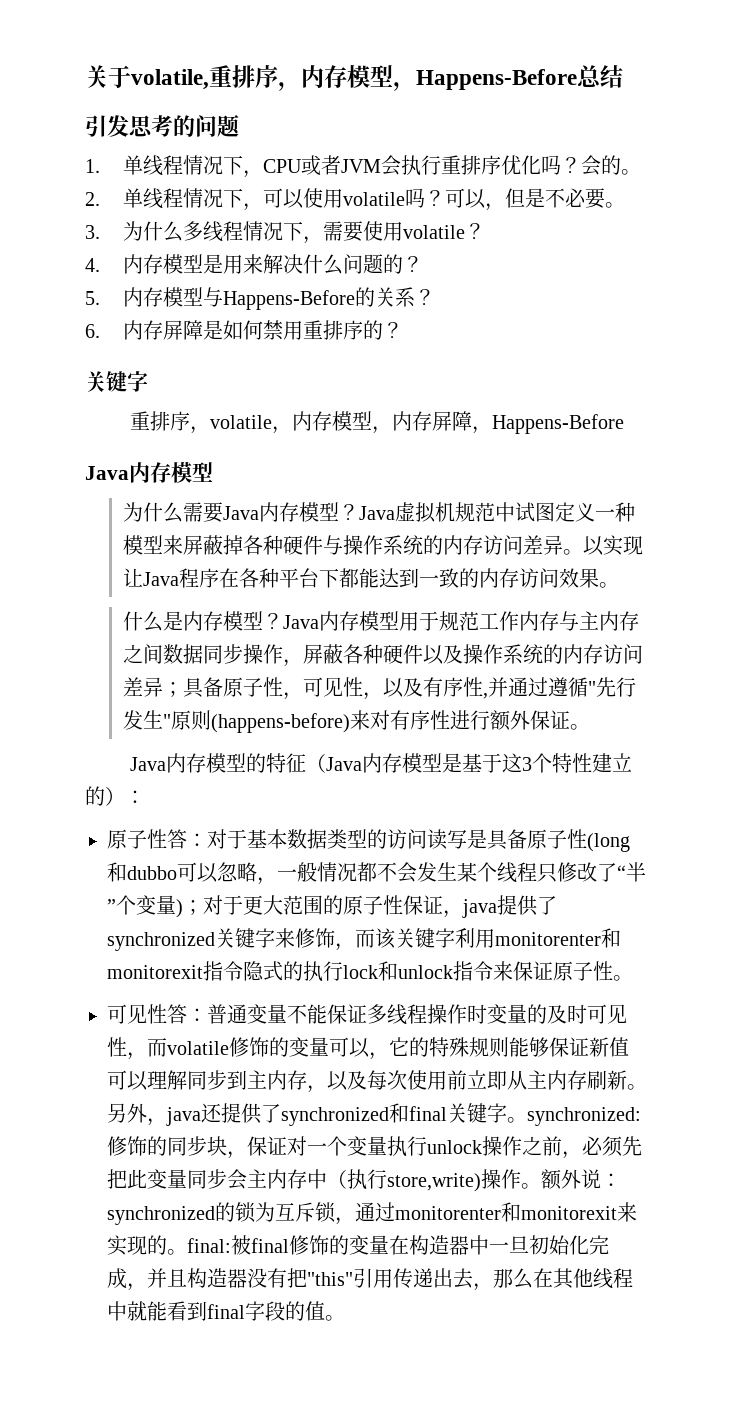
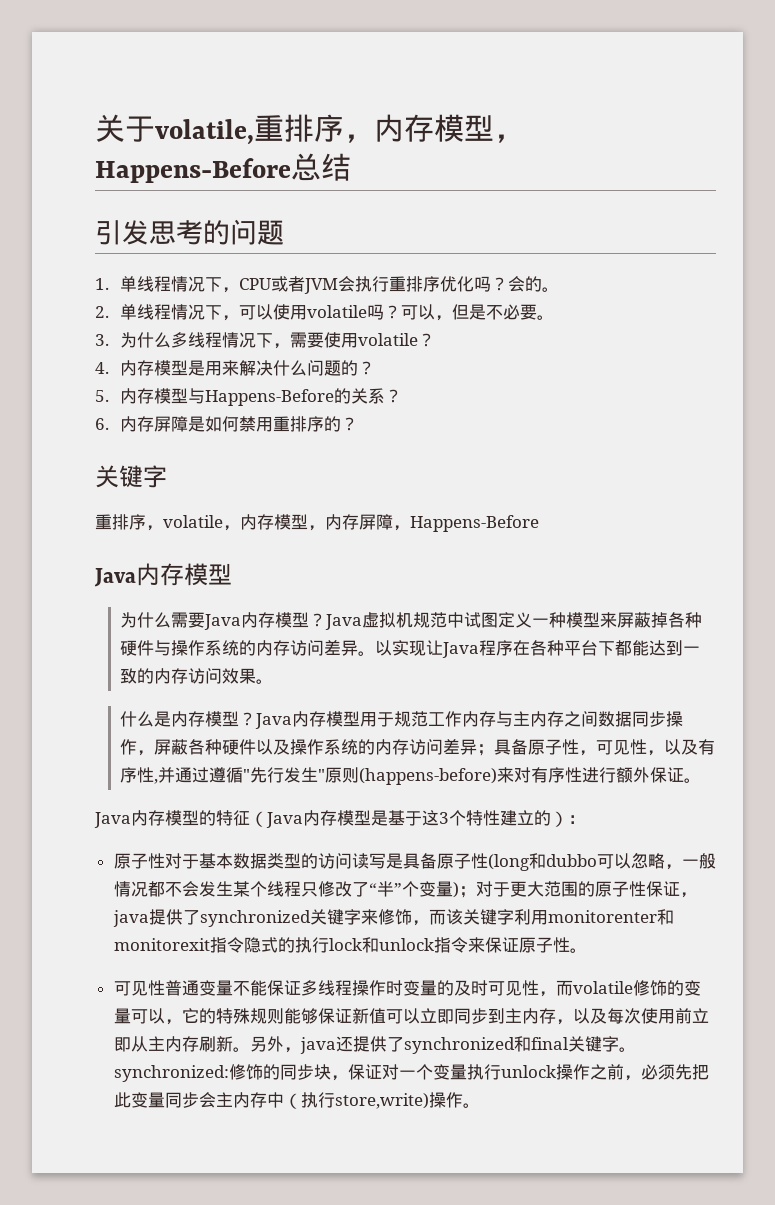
- 原子性答：对于基本数据类型的访问读写是具备原子性(long和dubbo可以忽略，一般情况都不会发生某个线程只修改了“半”个变量)；对于更大范围的原子性保证，java提供了synchronized关键字来修饰，而该关键字利用monitorenter和monitorexit指令隐式的执行lock和unlock指令来保证原子性。
+ 原子性对于基本数据类型的访问读写是具备原子性(long和dubbo可以忽略，一般情况都不会发生某个线程只修改了“半”个变量)；对于更大范围的原子性保证，java提供了synchronized关键字来修饰，而该关键字利用monitorenter和monitorexit指令隐式的执行lock和unlock指令来保证原子性。
- 可见性答：普通变量不能保证多线程操作时变量的及时可见性，而volatile修饰的变量可以，它的特殊规则能够保证新值可以理解同步到主内存，以及每次使用前立即从主内存刷新。
+ 可见性普通变量不能保证多线程操作时变量的及时可见性，而volatile修饰的变量可以，它的特殊规则能够保证新值可以立即同步到主内存，以及每次使用前立即从主内存刷新。
- 额外说：synchronized的锁为互斥锁，通过monitorenter和monitorexit来实现的。final:被final修饰的变量在构造器中一旦初始化完成，并且构造器没有把"this"引用传递出去，那么在其他线程中就能看到final字段的值。

